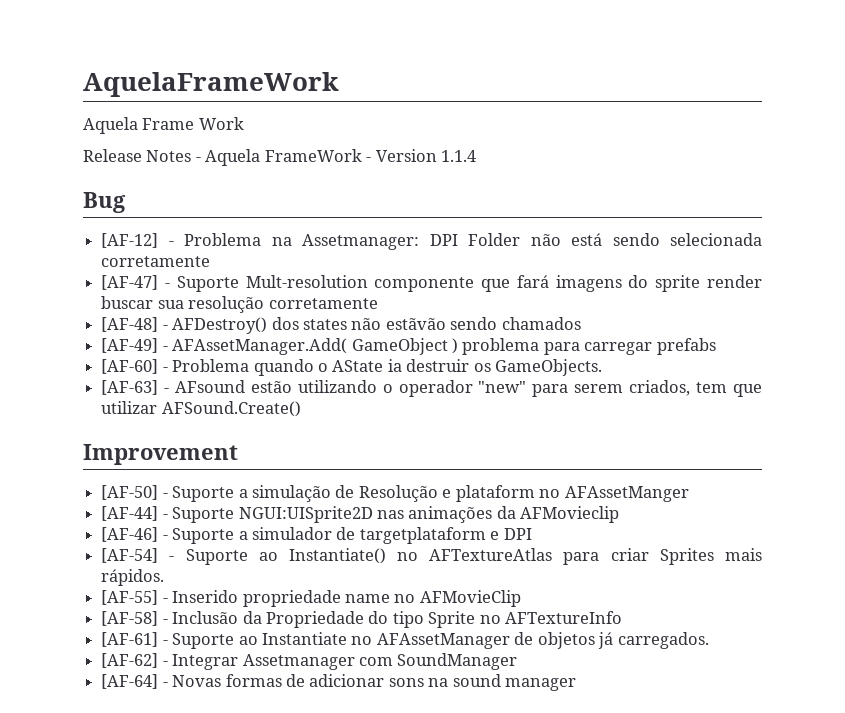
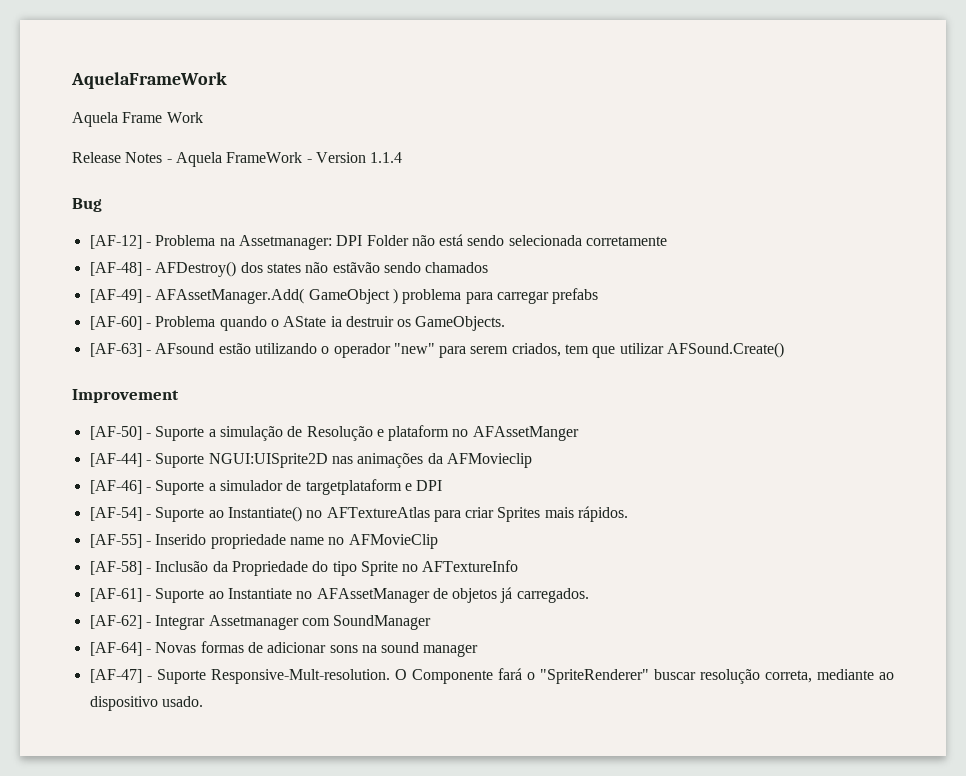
- [AF-47] - Suporte Mult-resolution componente que fará imagens do sprite render buscar sua resolução corretamente
+ [AF-47] - Suporte Responsive-Mult-resolution. O Componente fará o "SpriteRenderer" buscar resolução correta, mediante ao dispositivo usado.

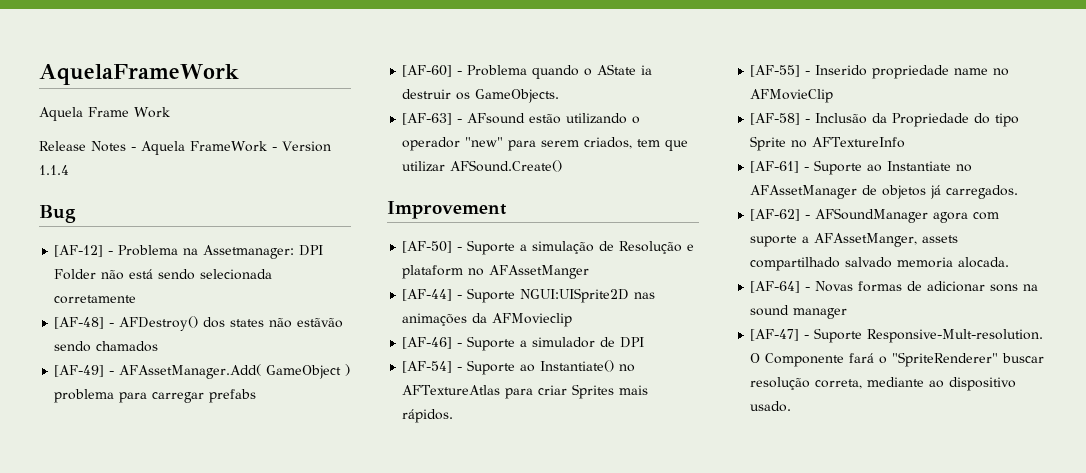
- [AF-46] - Suporte a simulador de targetplataform e DPI
+ [AF-46] - Suporte a simulador de DPI
- [AF-62] - Integrar Assetmanager com SoundManager
+ [AF-62] - AFSoundManager agora com suporte a AFAssetManger, assets compartilhado salvado memoria alocada.

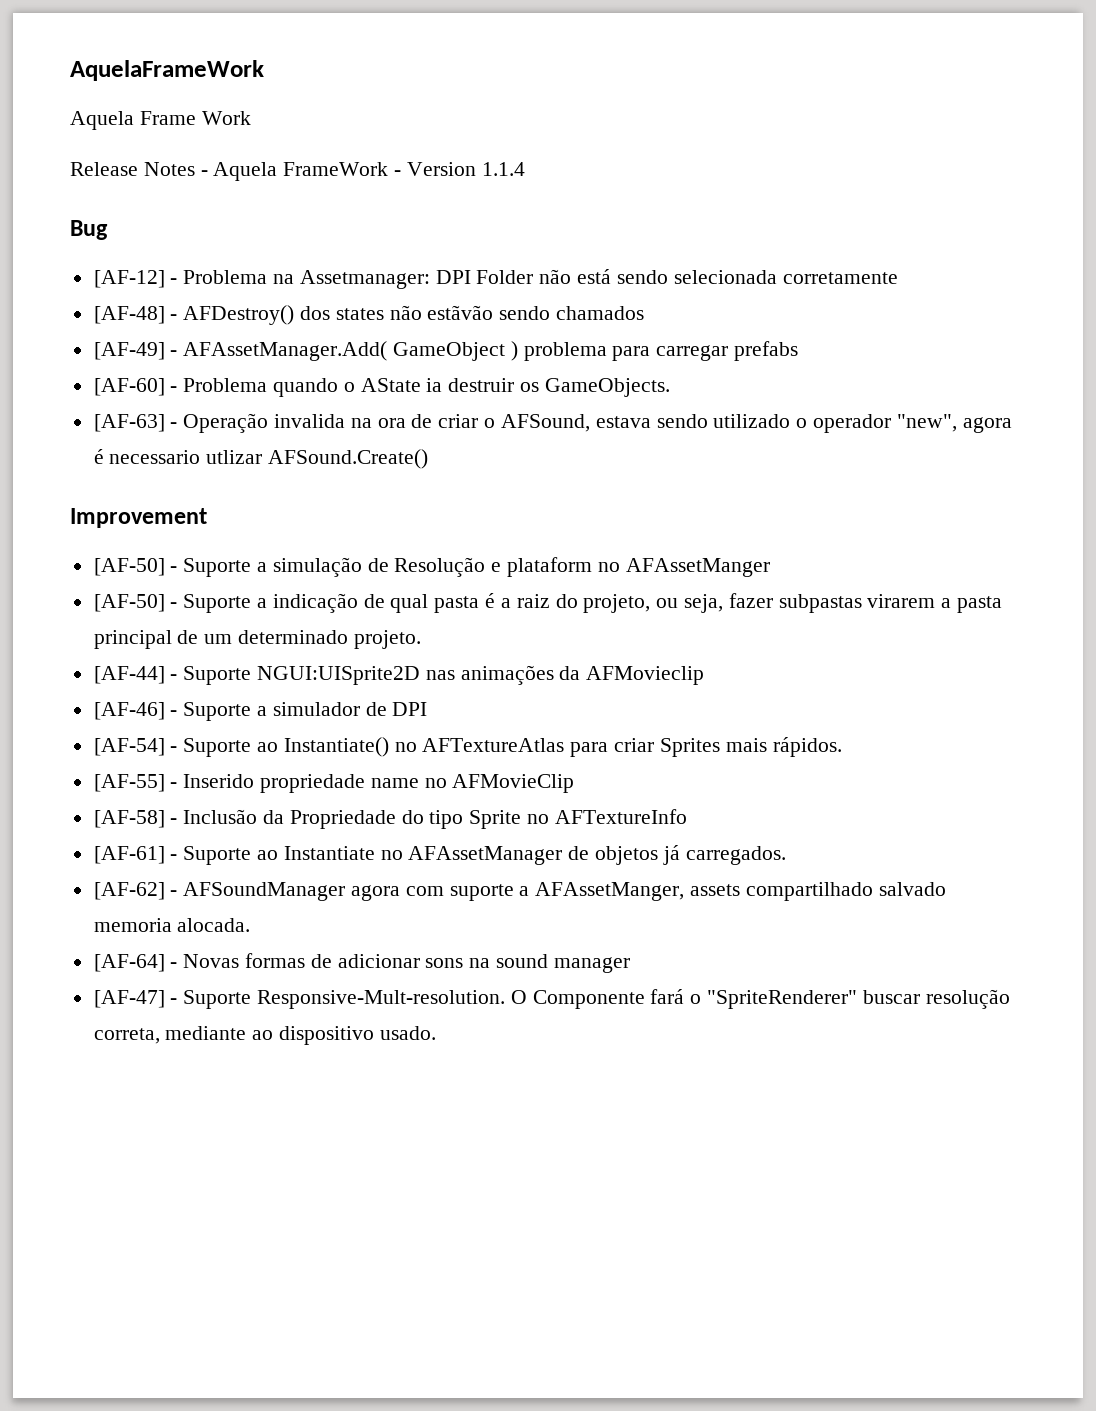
- [AF-63] - AFsound estão utilizando o operador "new" para serem criados, tem que utilizar AFSound.Create()
+ [AF-63] - Operação invalida na ora de criar o AFSound, estava sendo utilizado o operador "new", agora é necessario utlizar AFSound.Create()
+ [AF-50] - Suporte a indicação de qual pasta é a raiz do projeto, ou seja, fazer subpastas virarem a pasta principal de um determinado projeto.

